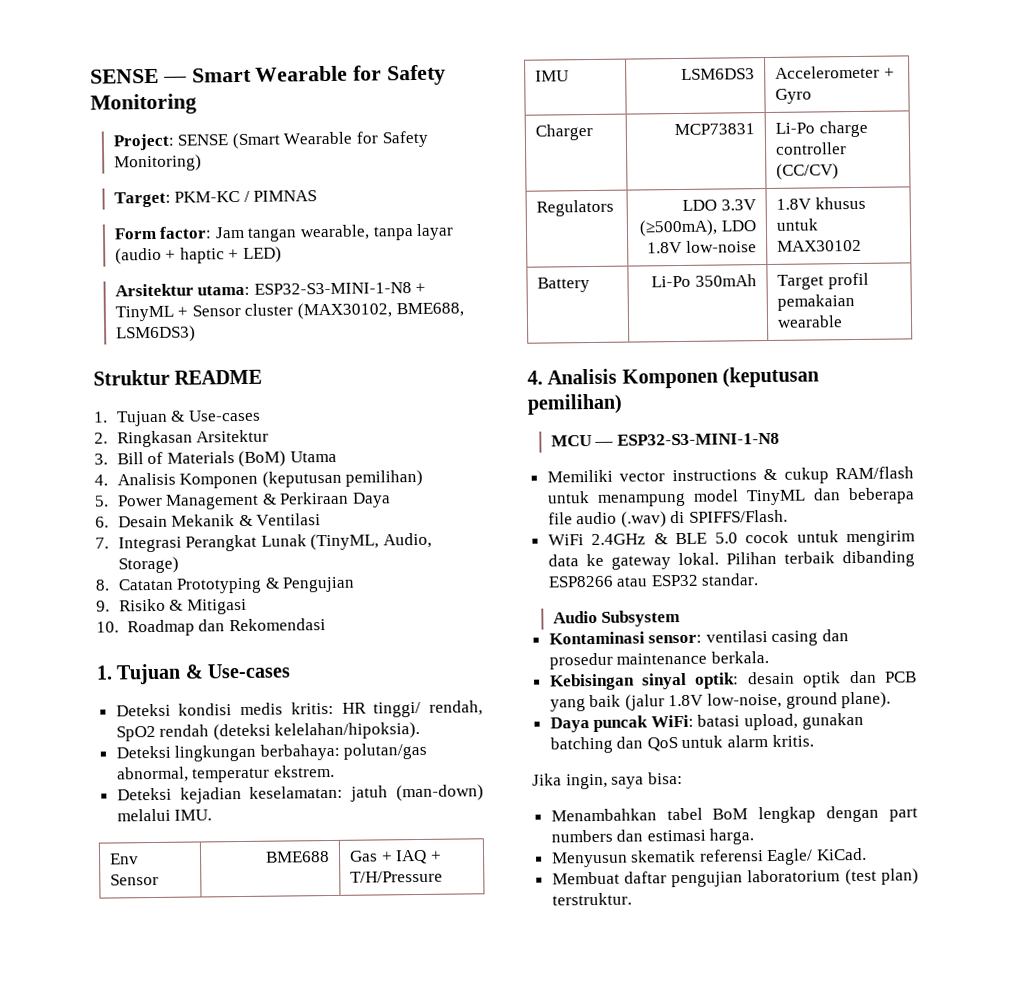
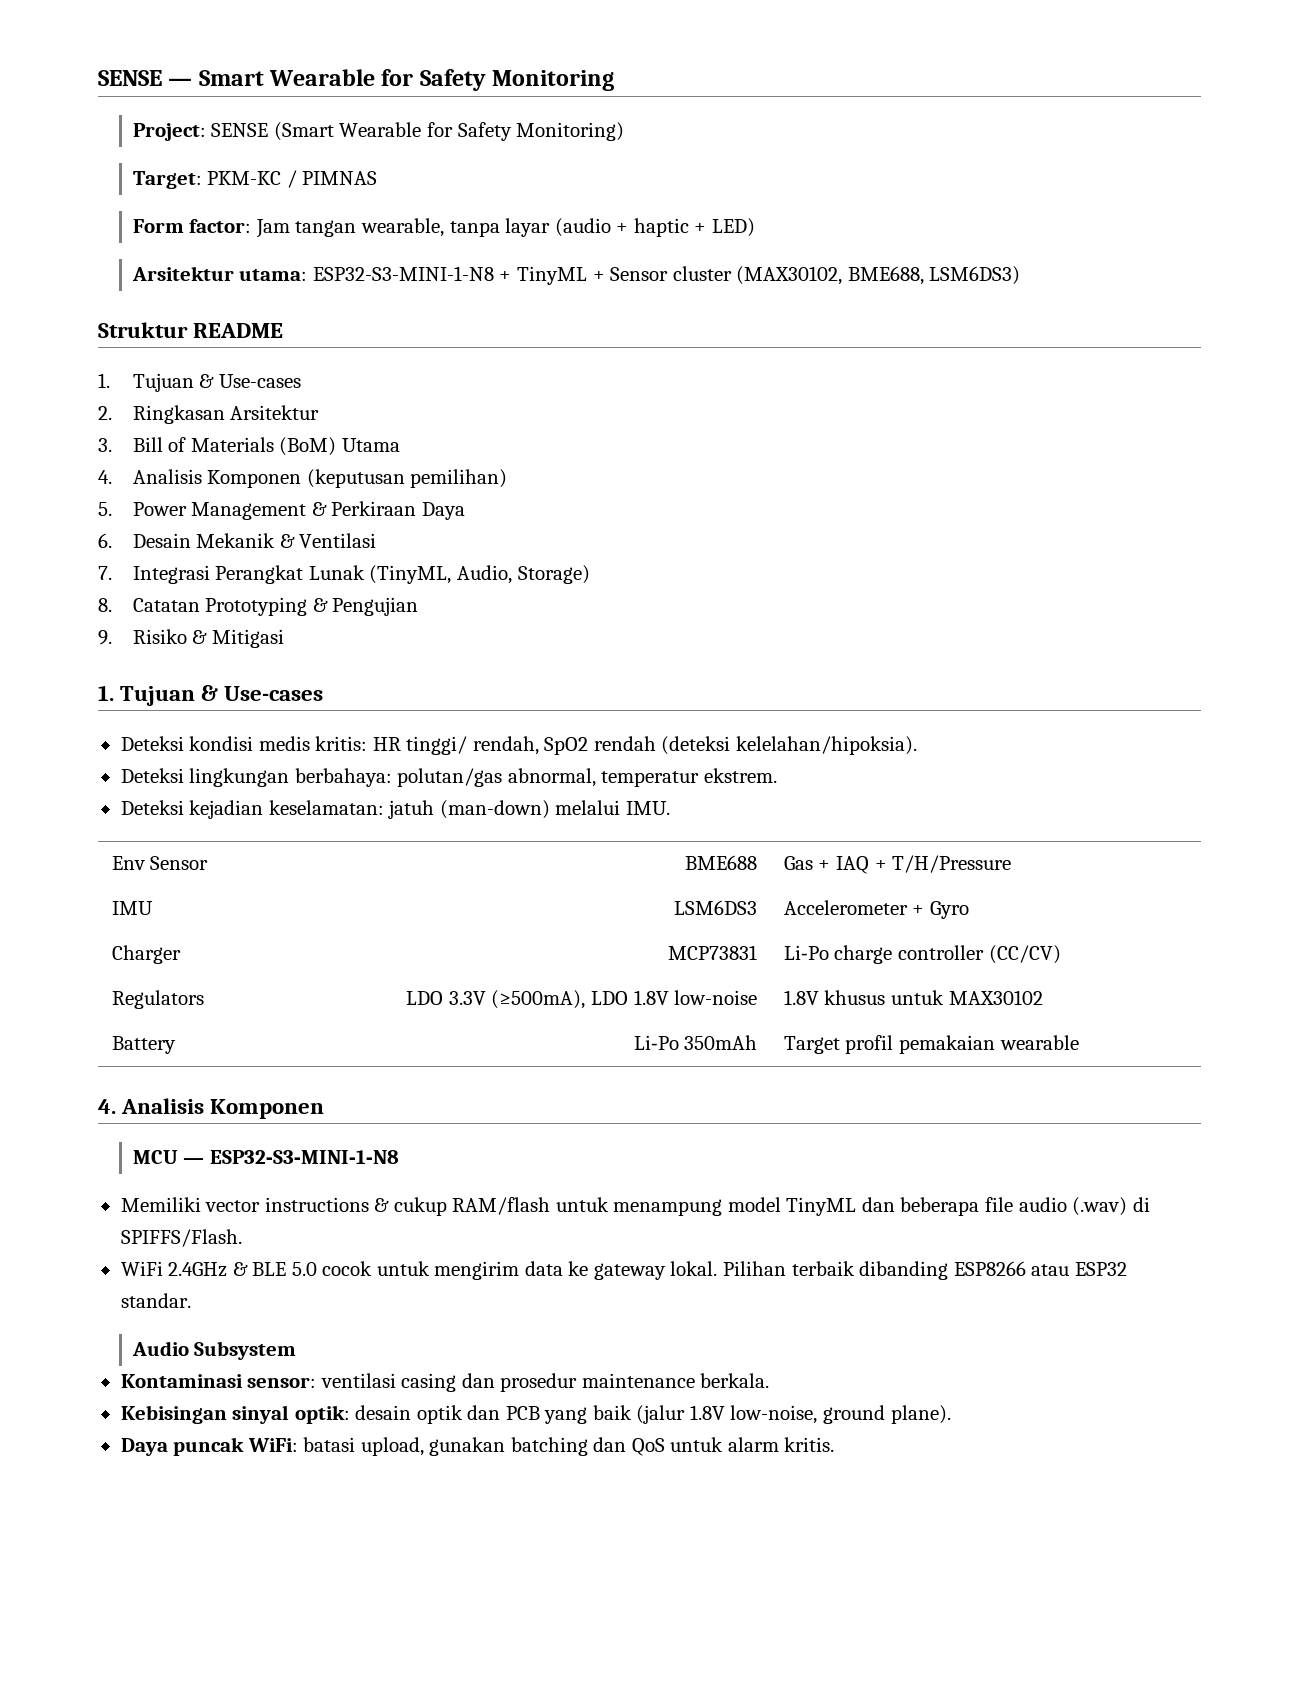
- 10. Roadmap dan Rekomendasi
  Battery | Li‑Po 350mAh | Target profil pemakaian wearable
- 4. Analisis Komponen (keputusan pemilihan)
+ 4. Analisis Komponen
- Jika ingin, saya bisa:
- Menambahkan tabel BoM lengkap dengan part numbers dan estimasi harga.
- Menyusun skematik referensi Eagle/ KiCad.
- Membuat daftar pengujian laboratorium (test plan) terstruktur.

